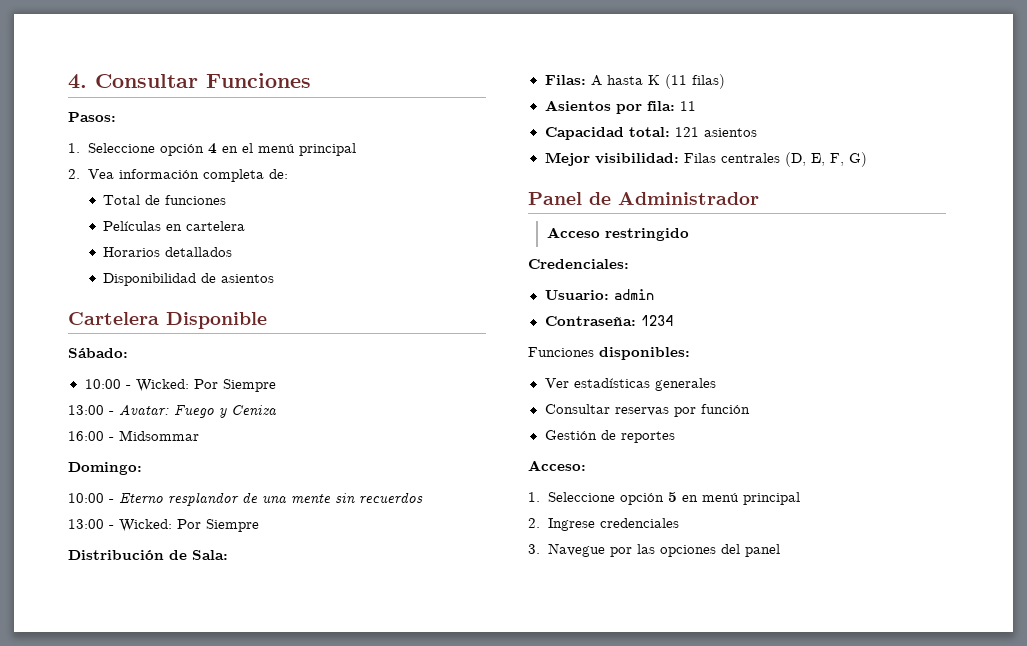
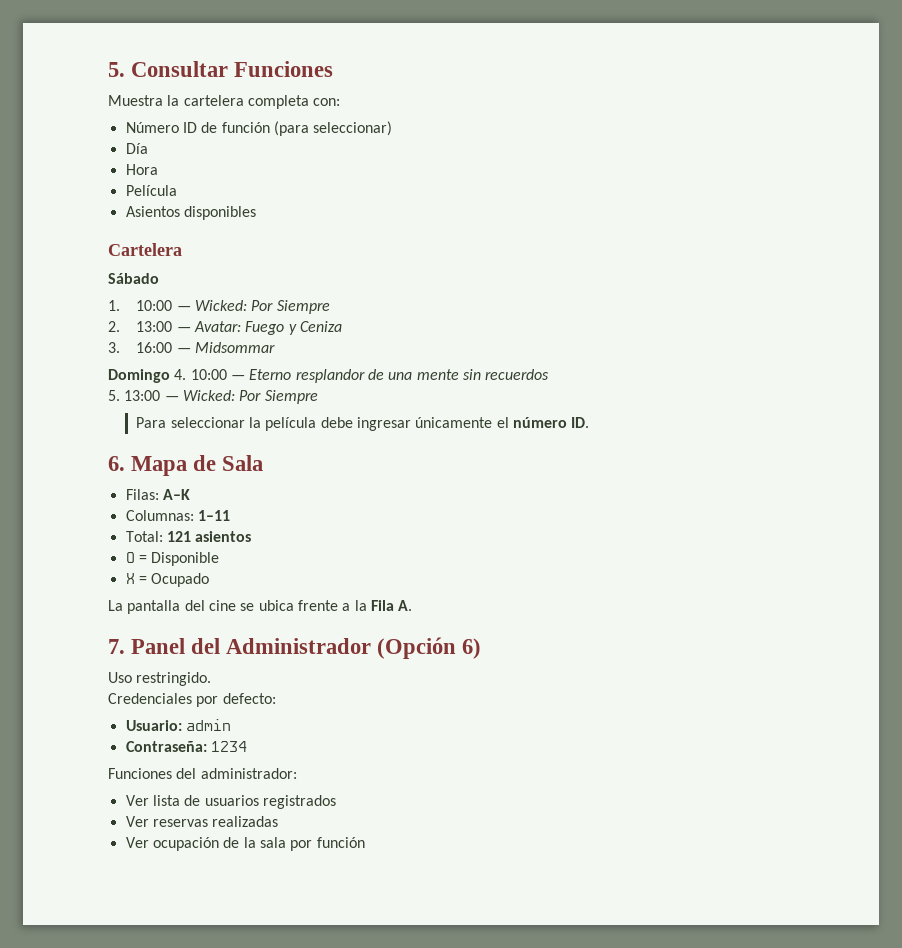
- 4. Consultar Funciones
+ 5. Consultar Funciones
- Pasos:
- 1. Seleccione opción 4 en el menú principal
- 2. Vea información completa de:
- Total de funciones
- Películas en cartelera
- Horarios detallados
- Disponibilidad de asientos
- Cartelera Disponible
- Sábado:
- 10:00 - Wicked: Por Siempre
- 13:00 - Avatar: Fuego y Ceniza
+ Muestra la cartelera completa con:
+ Número ID de función (para seleccionar)
+ Día
+ Hora
+ Película
+ Asientos disponibles
+ Cartelera
+ Sábado
+ 1. 10:00 — Wicked: Por Siempre
+ 2. 13:00 — Avatar: Fuego y Ceniza
- 16:00 - Midsommar
- Domingo:
- 10:00 - Eterno resplandor de una mente sin recuerdos
+ 3. 16:00 — Midsommar
+ Domingo 4. 10:00 — Eterno resplandor de una mente sin recuerdos
- 13:00 - Wicked: Por Siempre
- Distribución de Sala:
- Filas: A hasta K (11 filas)
- Asientos por fila: 11
- Capacidad total: 121 asientos
- Mejor visibilidad: Filas centrales (D, E, F, G)
- Panel de Administrador
- Acceso restringido
- Credenciales:
+ 5. 13:00 — Wicked: Por Siempre
+ Para seleccionar la película debe ingresar únicamente el número ID.
+ 6. Mapa de Sala
+ Filas: A–K
+ Columnas: 1–11
+ Total: 121 asientos
+ O = Disponible
+ X = Ocupado
+ La pantalla del cine se ubica frente a la Fila A.
+ 7. Panel del Administrador (Opción 6)
+ Uso restringido.
+ Credenciales por defecto:
- Funciones disponibles:
- Ver estadísticas generales
- Consultar reservas por función
- Gestión de reportes
- Acceso:
- 1. Seleccione opción 5 en menú principal
- 2. Ingrese credenciales
- 3. Navegue por las opciones del panel
+ Funciones del administrador:
+ Ver lista de usuarios registrados
+ Ver reservas realizadas
+ Ver ocupación de la sala por función

